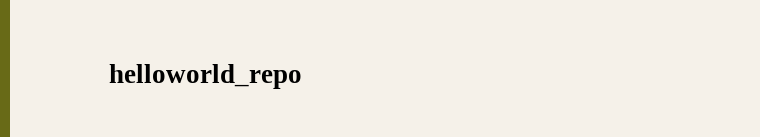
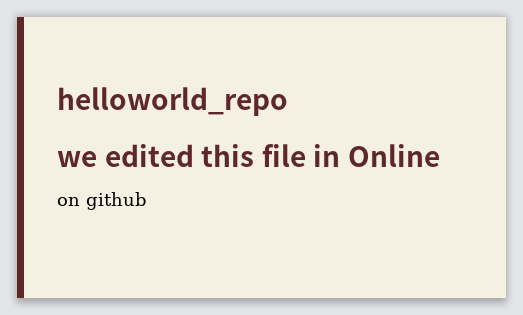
+ we edited this file in Online
+ on github

